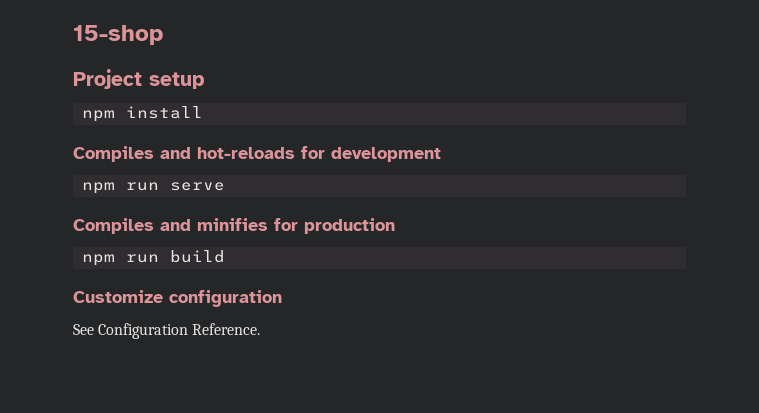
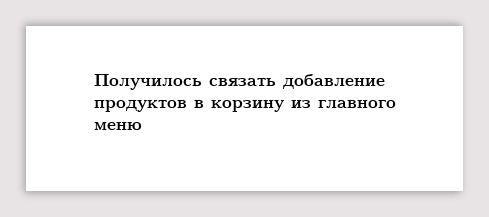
- 15-shop
- Project setup
- npm install
- Compiles and hot-reloads for development
- npm run serve
- Compiles and minifies for production
- npm run build
- Customize configuration
- See Configuration Reference.
+ Получилось связать добавление продуктов в корзину из главного меню

